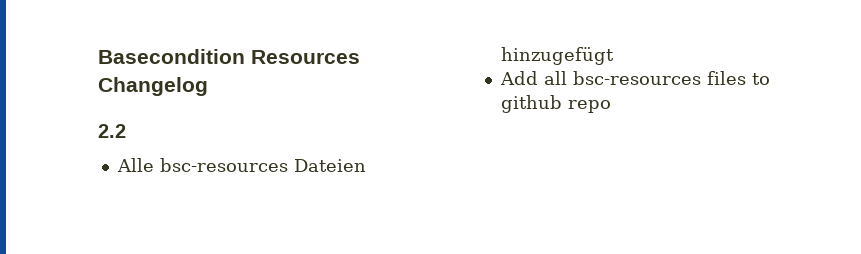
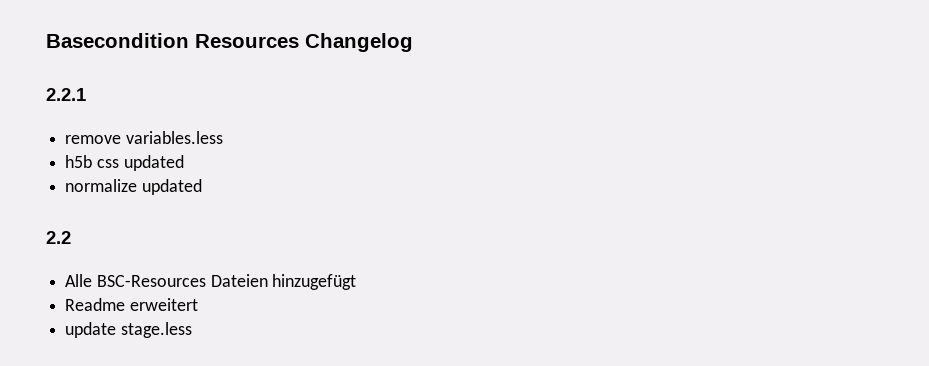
+ 2.2.1
+ remove variables.less
+ h5b css updated
+ normalize updated
- Alle bsc-resources Dateien hinzugefügt
+ Alle BSC-Resources Dateien hinzugefügt
- Add all bsc-resources files to github repo
+ Readme erweitert
+ update stage.less

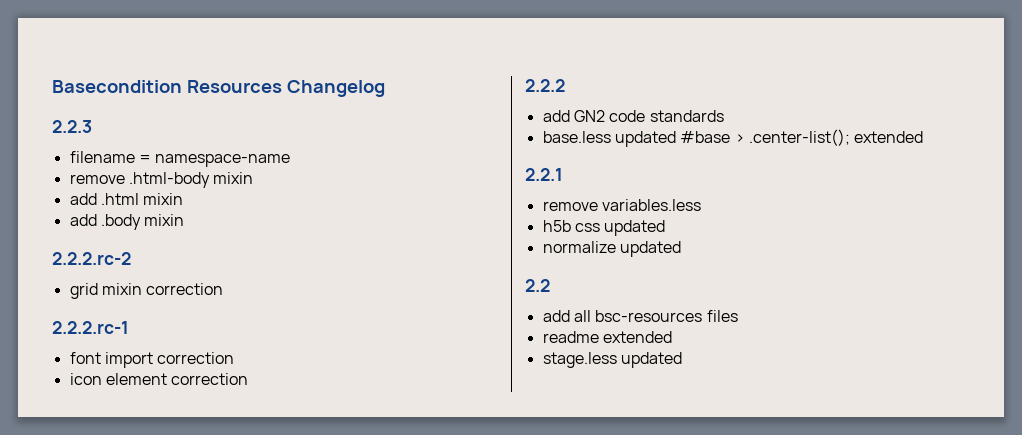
+ 2.2.3
+ filename = namespace-name
+ remove .html-body mixin
+ add .html mixin
+ add .body mixin
+ 2.2.2.rc-2
+ grid mixin correction
+ 2.2.2.rc-1
+ font import correction
+ icon element correction
+ 2.2.2
+ add GN2 code standards
+ base.less updated #base > .center-list(); extended
- Alle BSC-Resources Dateien hinzugefügt
- Readme erweitert
- update stage.less
+ add all bsc-resources files
+ readme extended
+ stage.less updated

